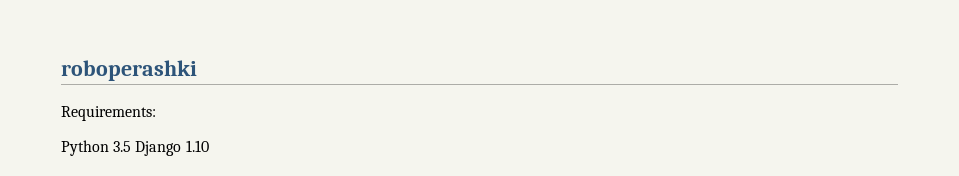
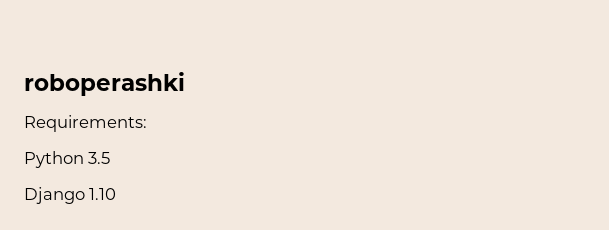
- Python 3.5 Django 1.10
+ Python 3.5
+ Django 1.10

